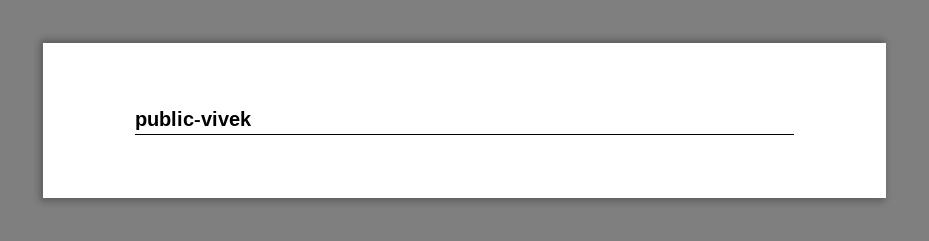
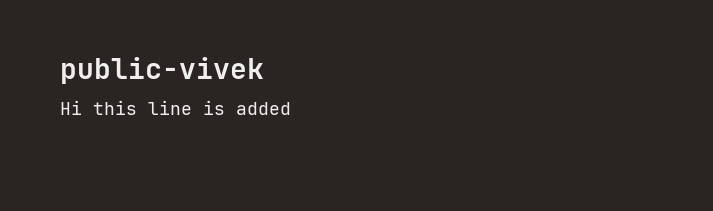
+ Hi this line is added

